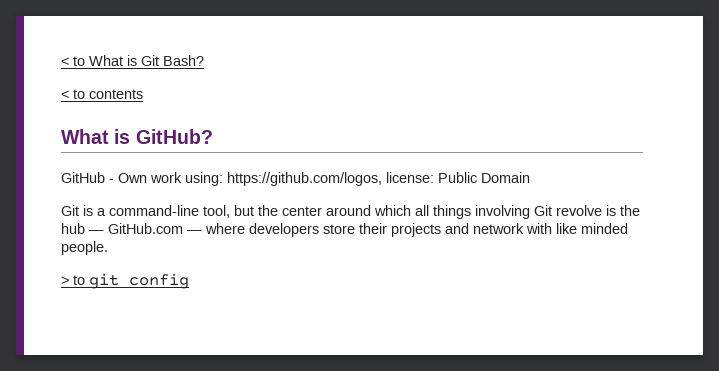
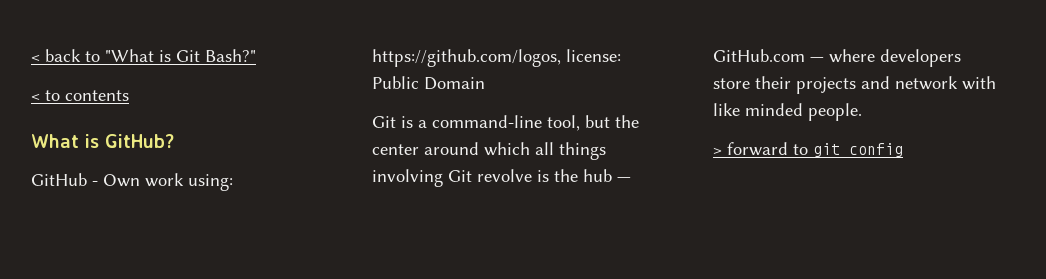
- < to What is Git Bash?
+ < back to "What is Git Bash?"
- > to git config
+ > forward to git config

